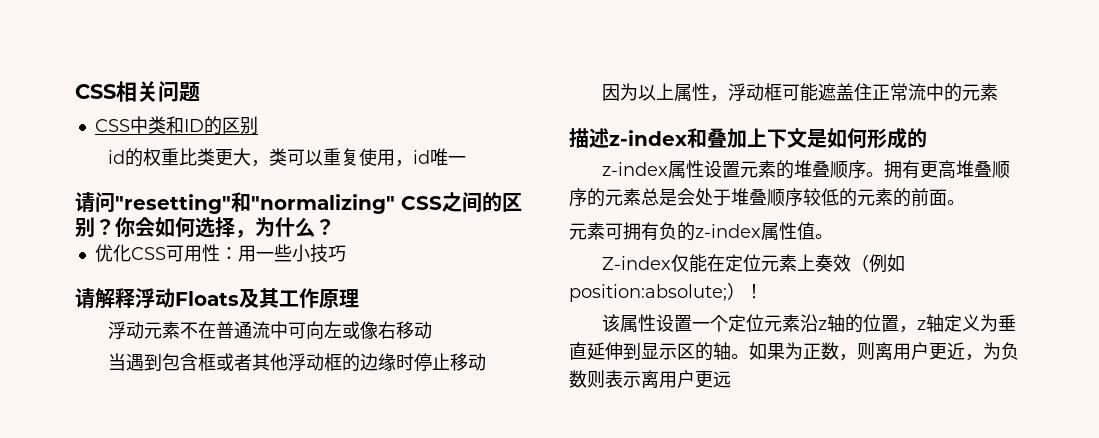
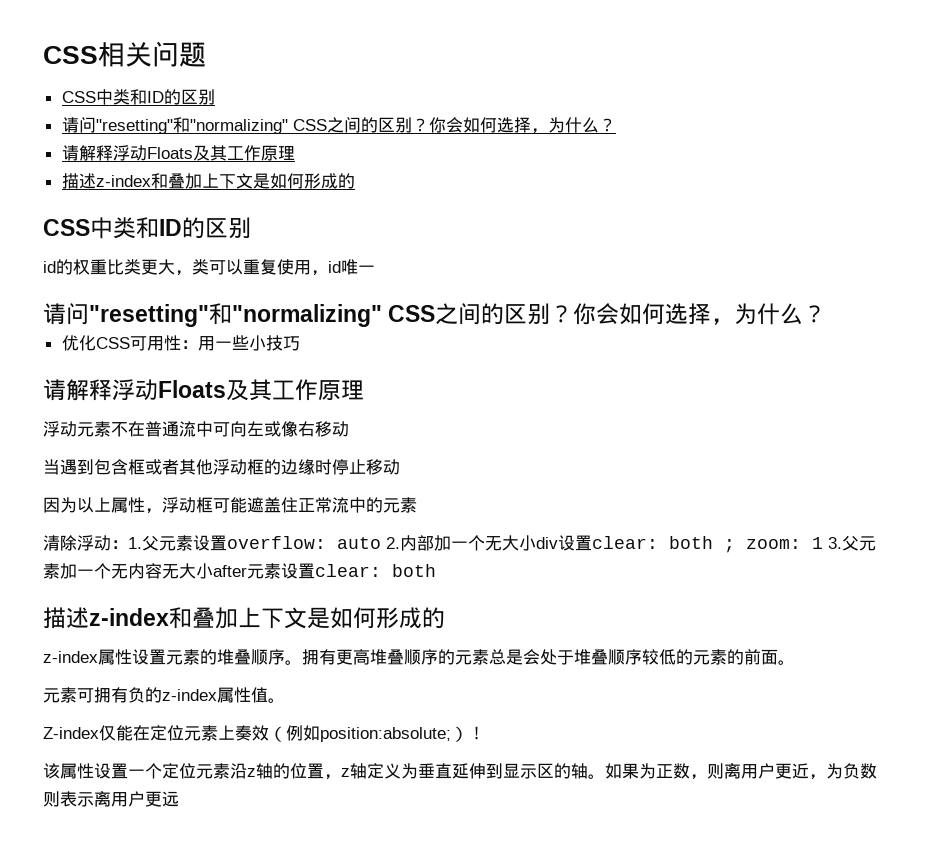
  CSS相关问题
+ CSS中类和ID的区别
+ 请问"resetting"和"normalizing" CSS之间的区别？你会如何选择，为什么？
+ 请解释浮动Floats及其工作原理
+ 描述z-index和叠加上下文是如何形成的
+ 清除浮动：1.父元素设置overflow: auto 2.内部加一个无大小div设置clear: both ; zoom: 1 3.父元素加一个无内容无大小after元素设置clear: both

